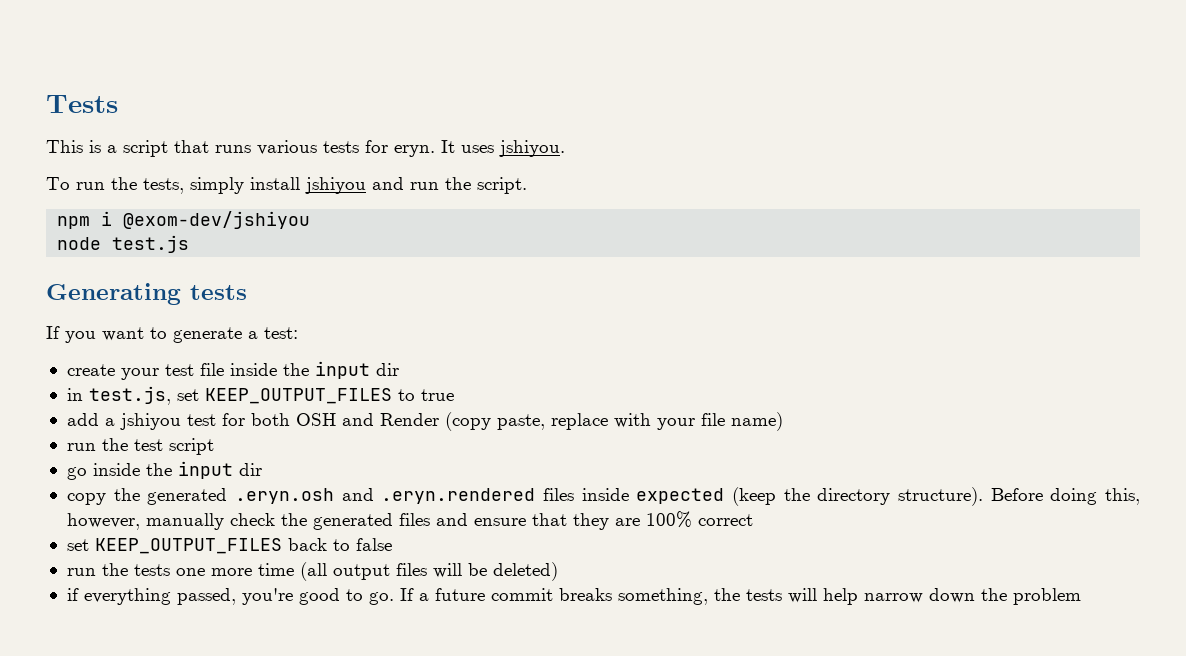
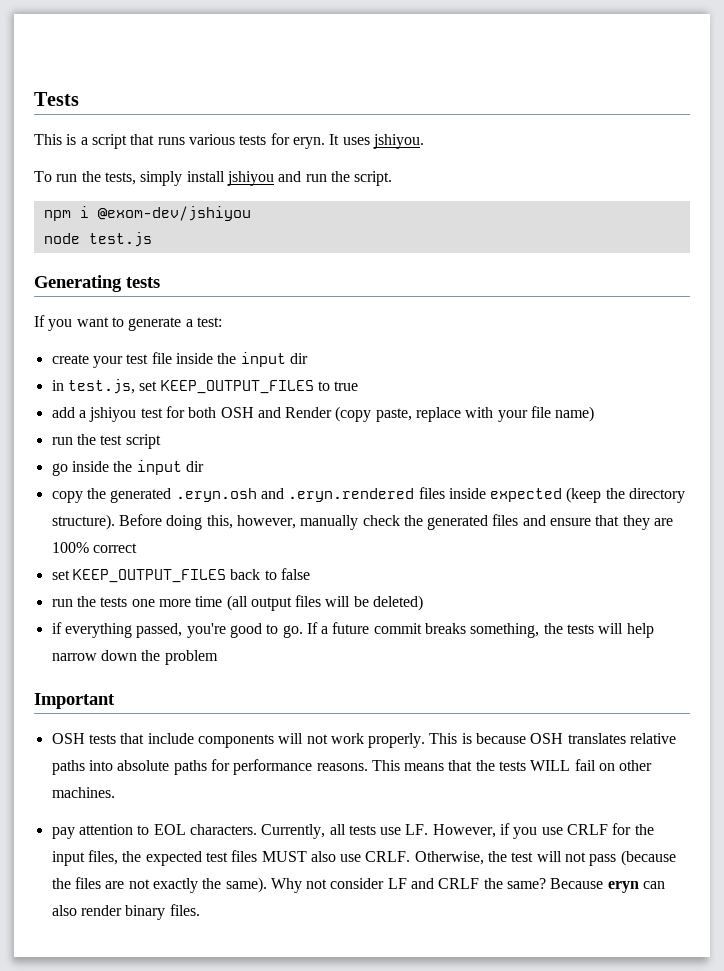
+ Important
+ OSH tests that include components will not work properly. This is because OSH translates relative paths into absolute paths for performance reasons. This means that the tests WILL fail on other machines.
+ pay attention to EOL characters. Currently, all tests use LF. However, if you use CRLF for the input files, the expected test files MUST also use CRLF. Otherwise, the test will not pass (because the files are not exactly the same). Why not consider LF and CRLF the same? Because eryn can also render binary files.

